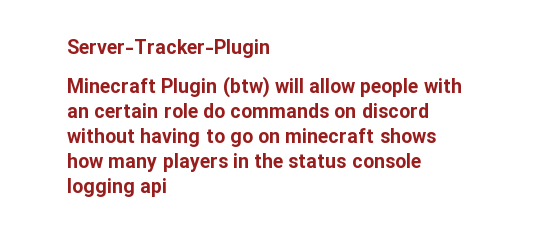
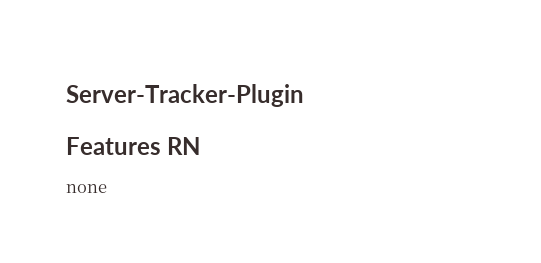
- Minecraft Plugin (btw) will allow people with an certain role do commands on discord without having to go on minecraft shows how many players in the status console logging api
+ Features RN
+ none

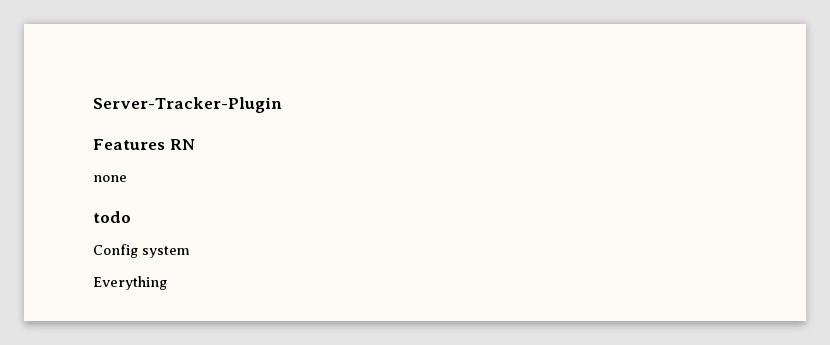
+ todo
+ Config system
+ Everything

